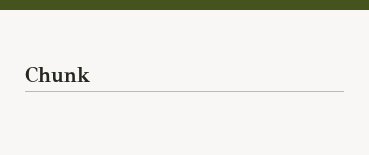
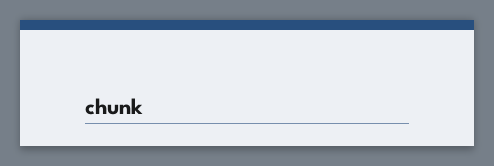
- Chunk
+ chunk

